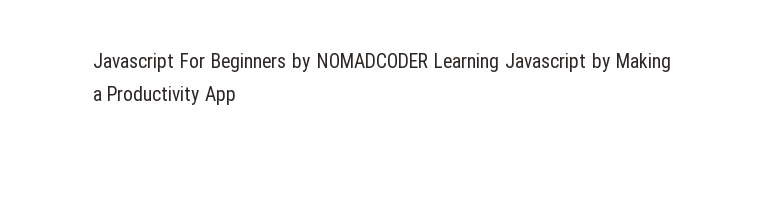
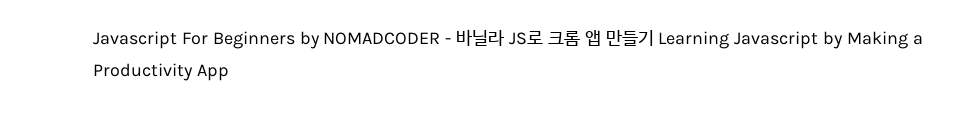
- Javascript For Beginners by NOMADCODER Learning Javascript by Making a Productivity App
+ Javascript For Beginners by NOMADCODER - 바닐라 JS로 크롬 앱 만들기 Learning Javascript by Making a Productivity App

